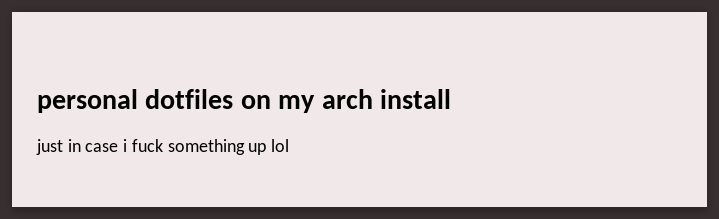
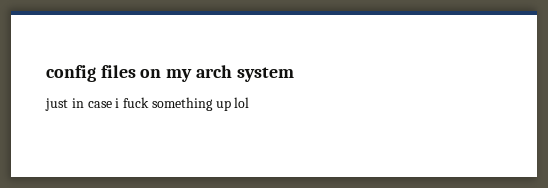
- personal dotfiles on my arch install
+ config files on my arch system

